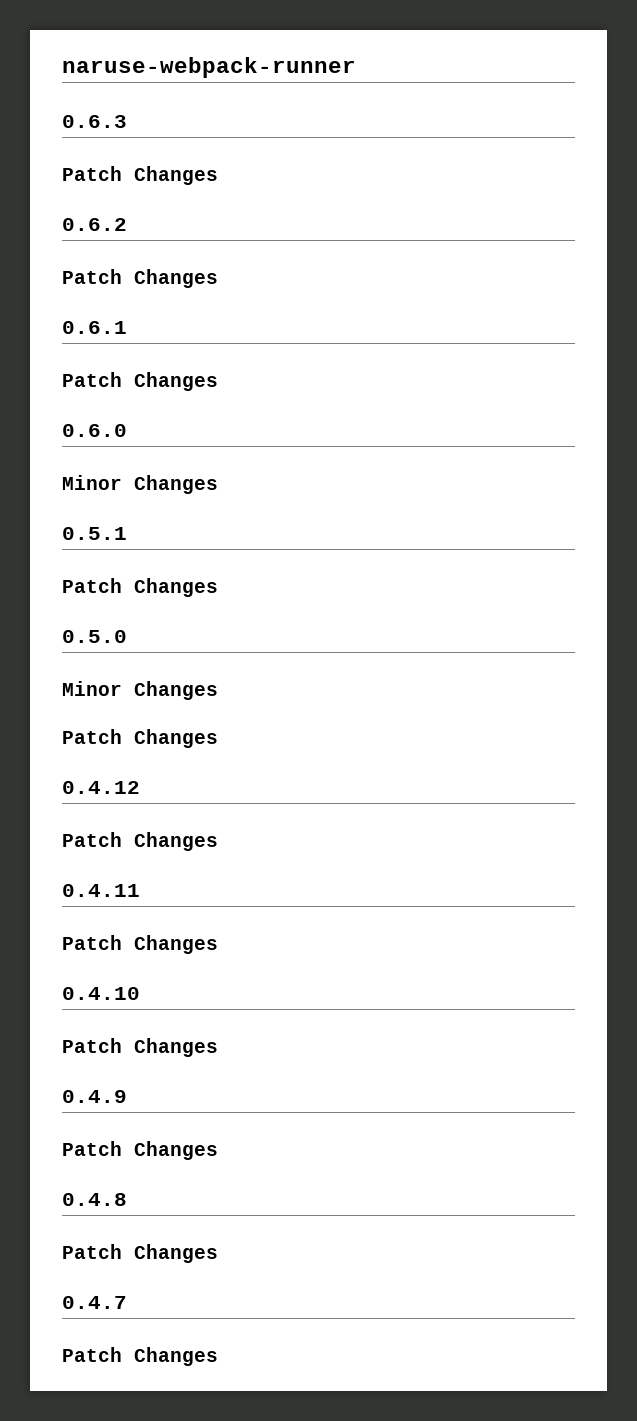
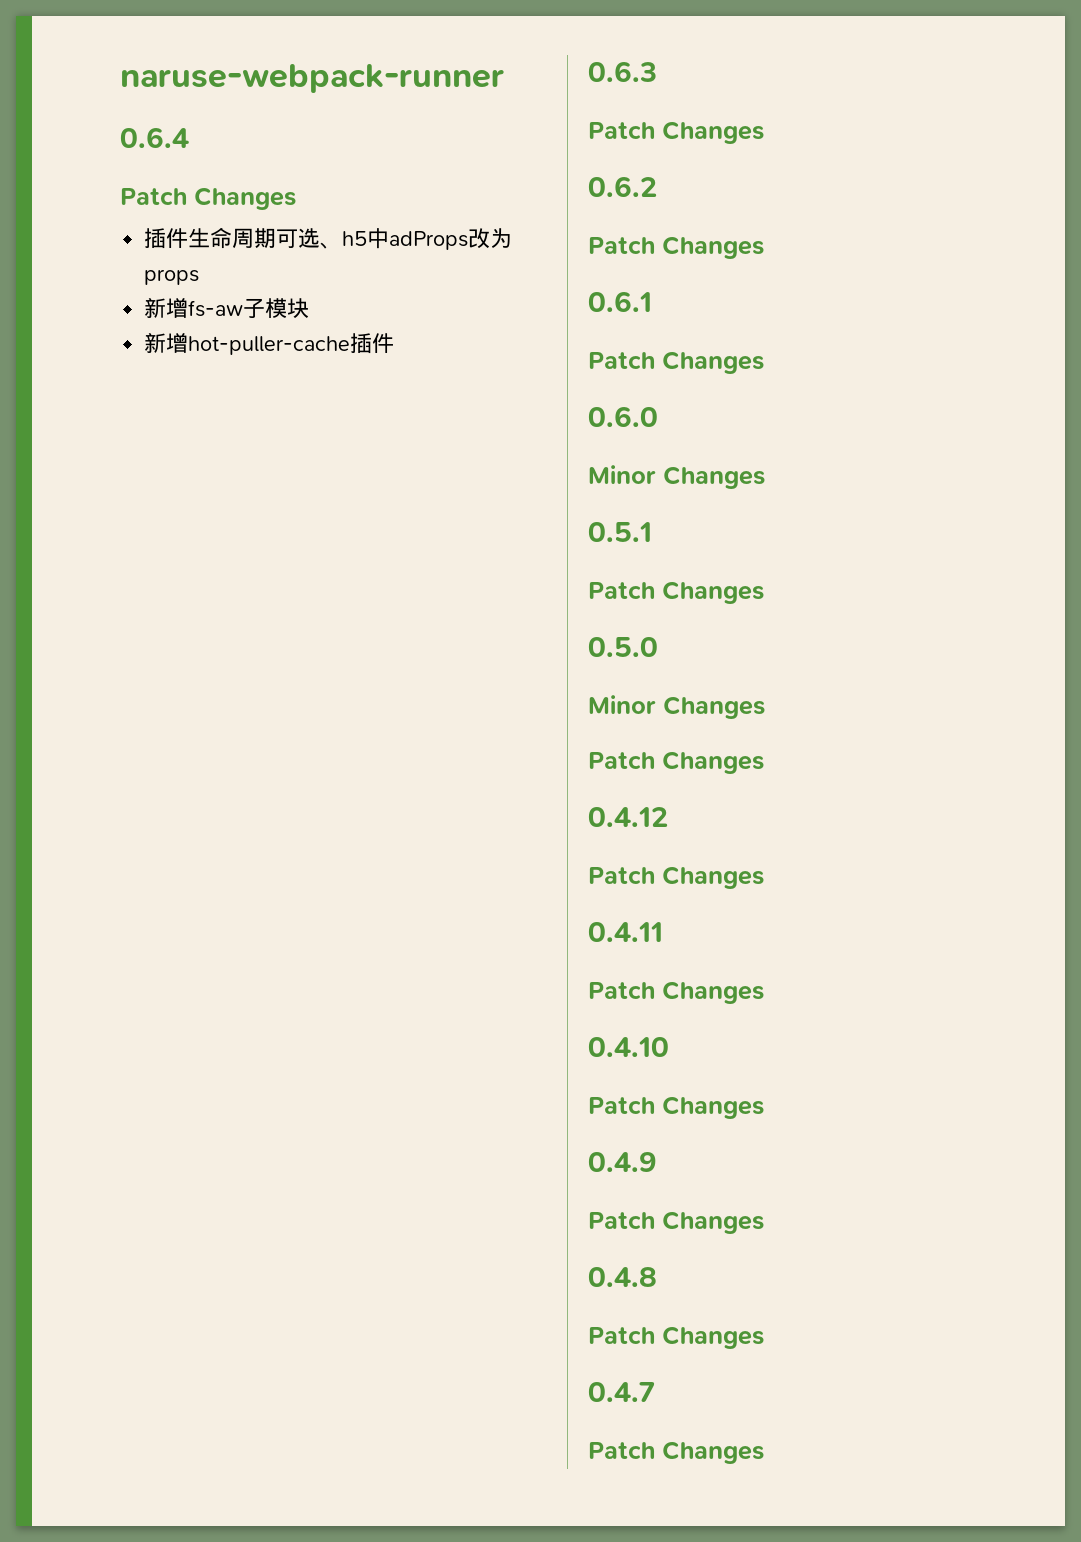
+ 0.6.4
+ Patch Changes
+ 插件生命周期可选、h5中adProps改为props
+ 新增fs-aw子模块
+ 新增hot-puller-cache插件

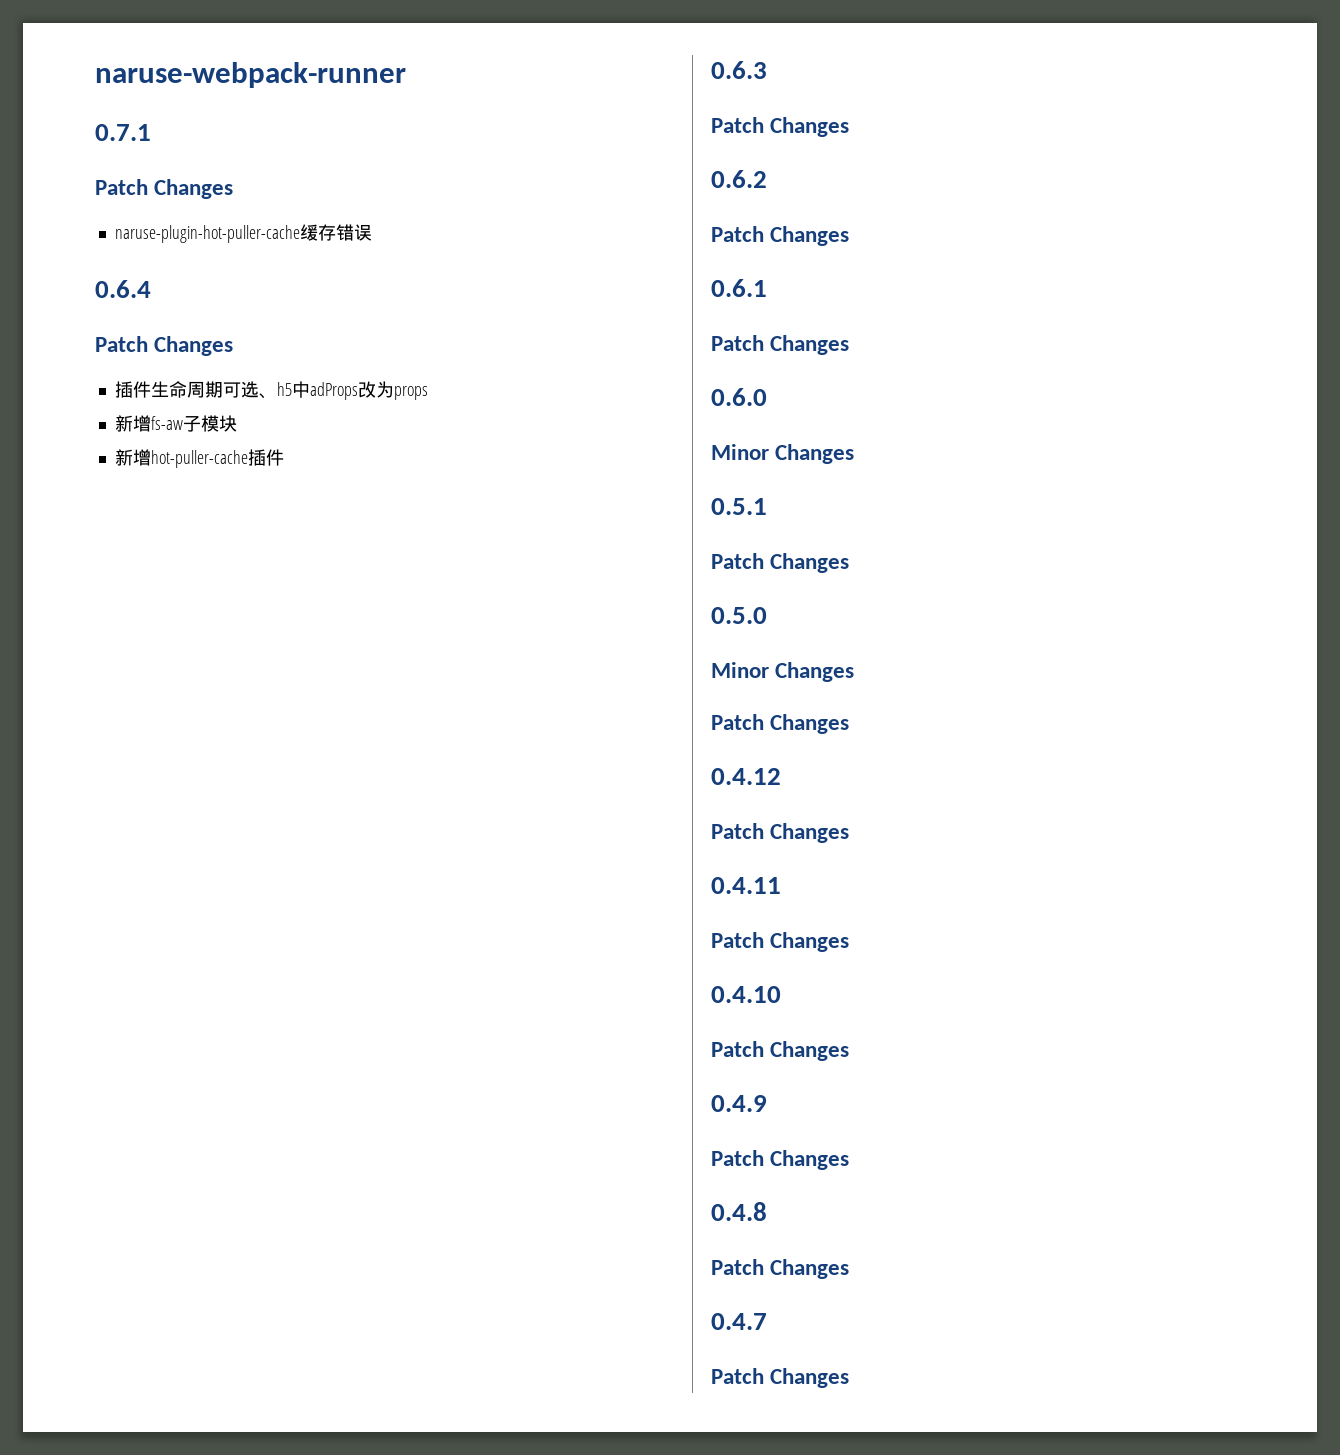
+ 0.7.1
+ Patch Changes
+ naruse-plugin-hot-puller-cache缓存错误

